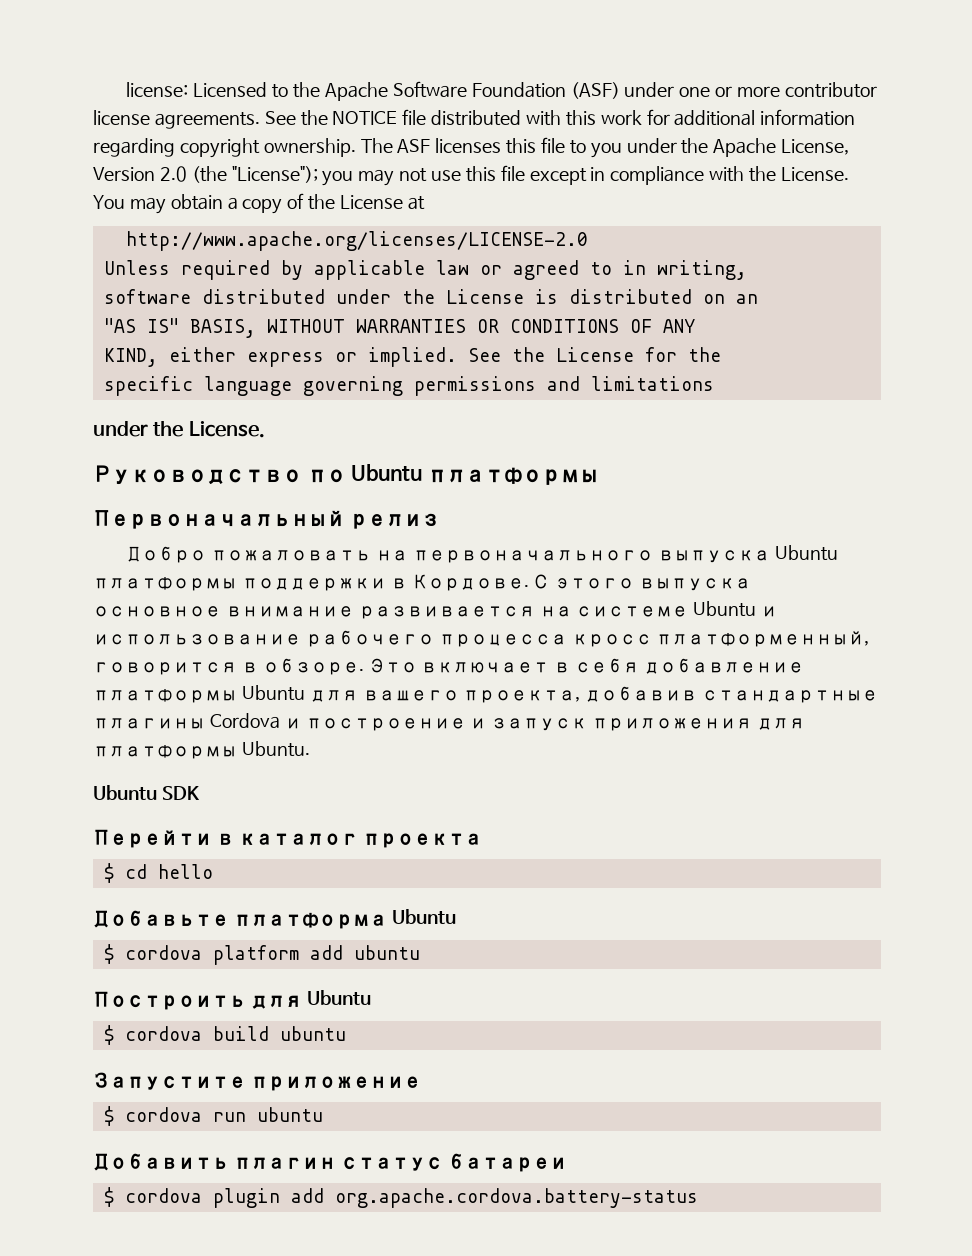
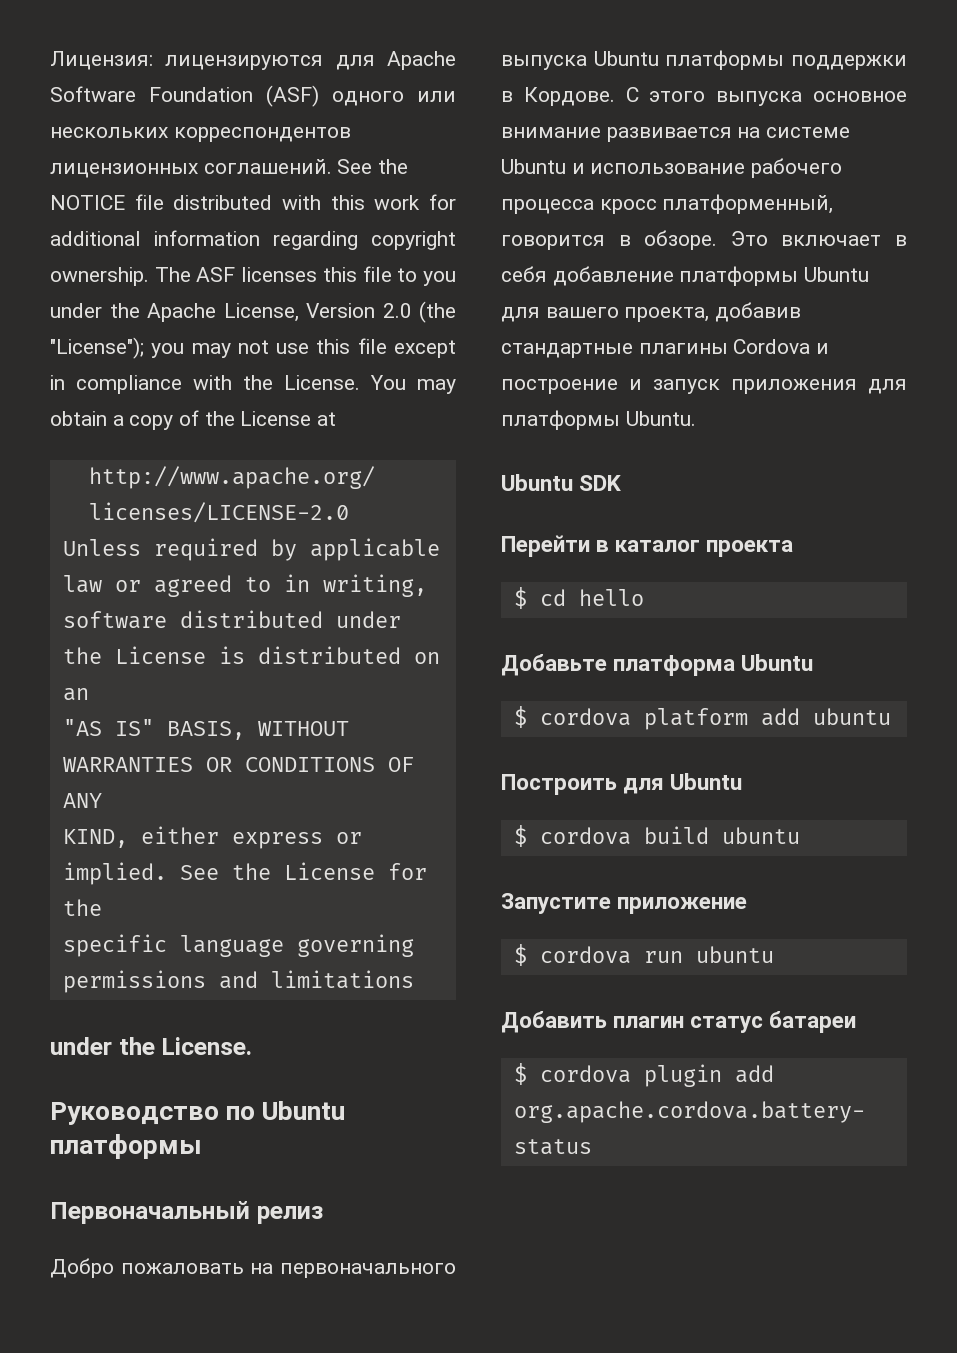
- license: Licensed to the Apache Software Foundation (ASF) under one or more contributor license agreements.
+ Лицензия: лицензируются для Apache Software Foundation (ASF) одного или нескольких корреспондентов лицензионных соглашений.

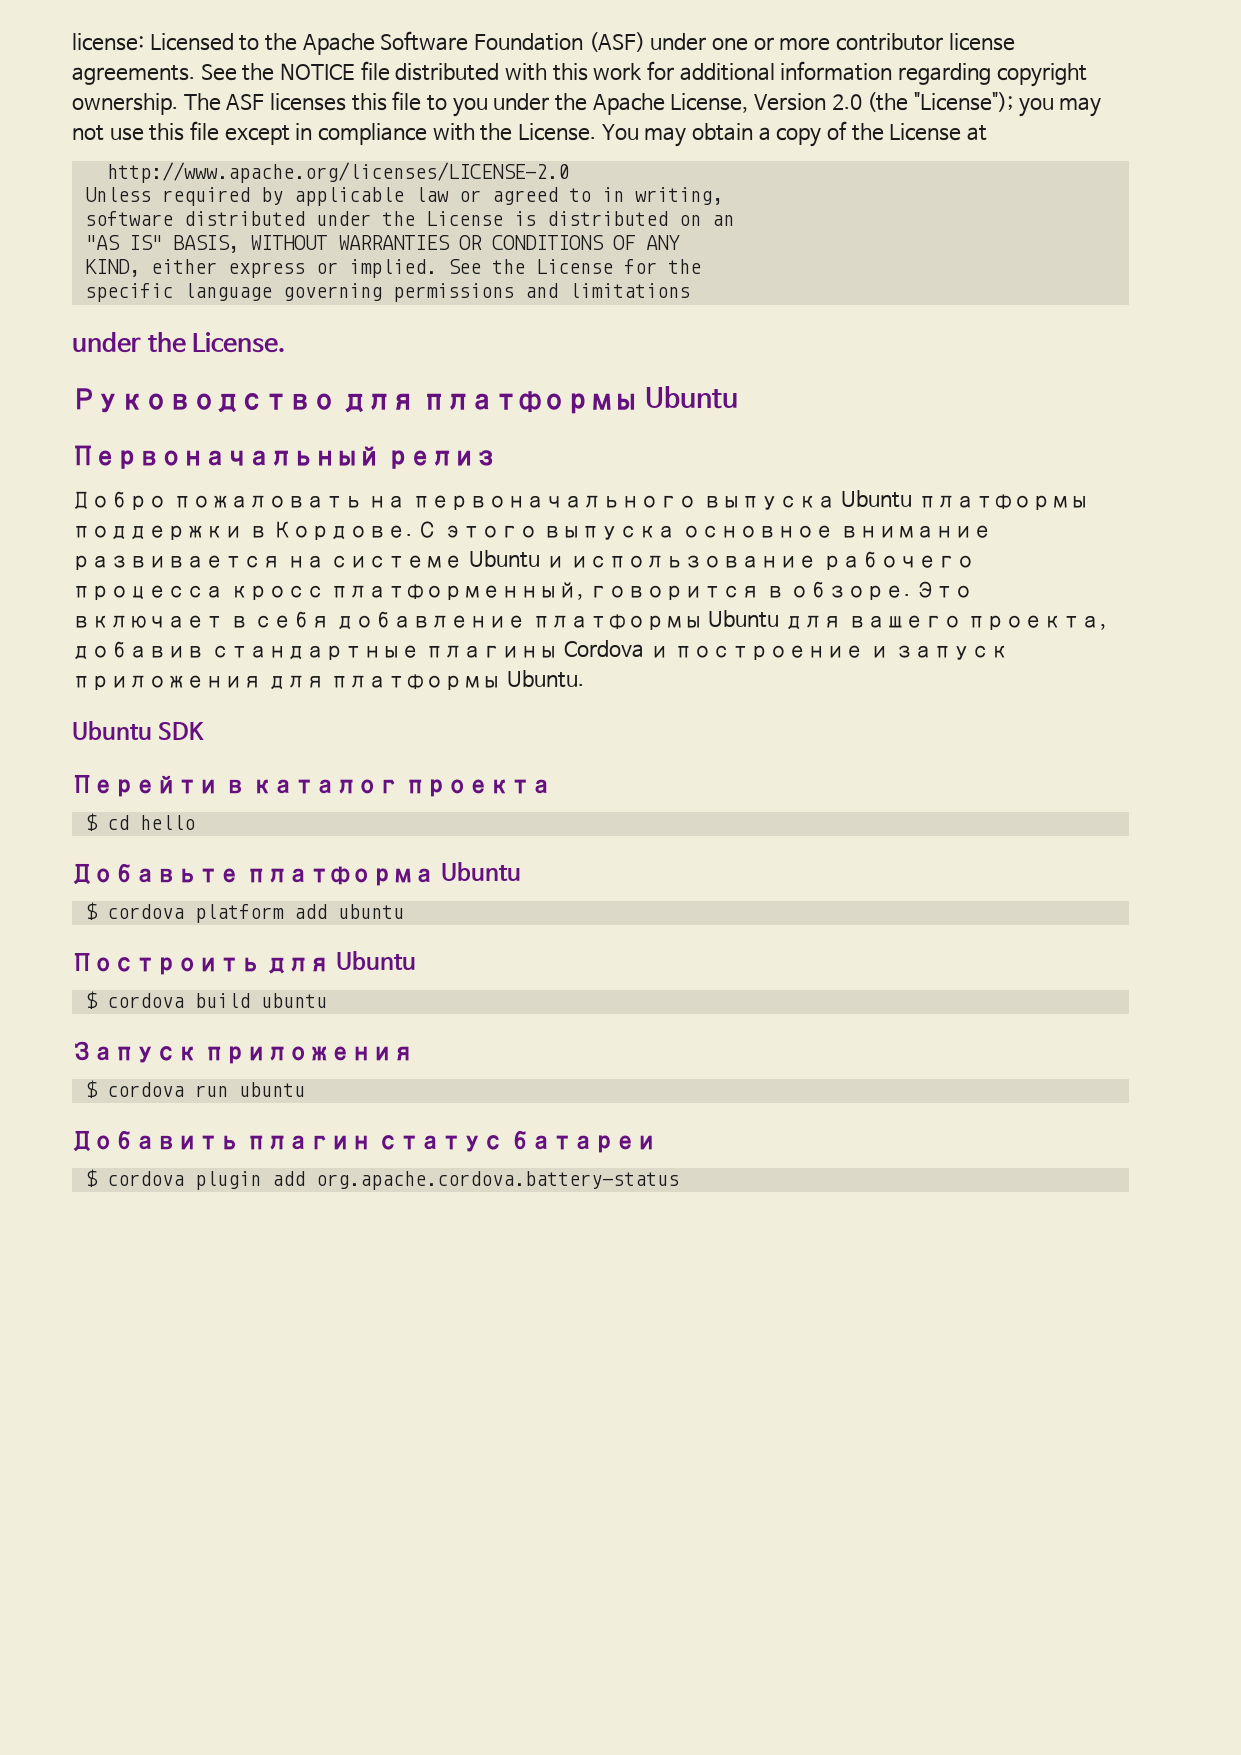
- Лицензия: лицензируются для Apache Software Foundation (ASF) одного или нескольких корреспондентов лицензионных соглашений.
+ license: Licensed to the Apache Software Foundation (ASF) under one or more contributor license agreements.
- Руководство по Ubuntu платформы
+ Руководство для платформы Ubuntu
- Запустите приложение
+ Запуск приложения

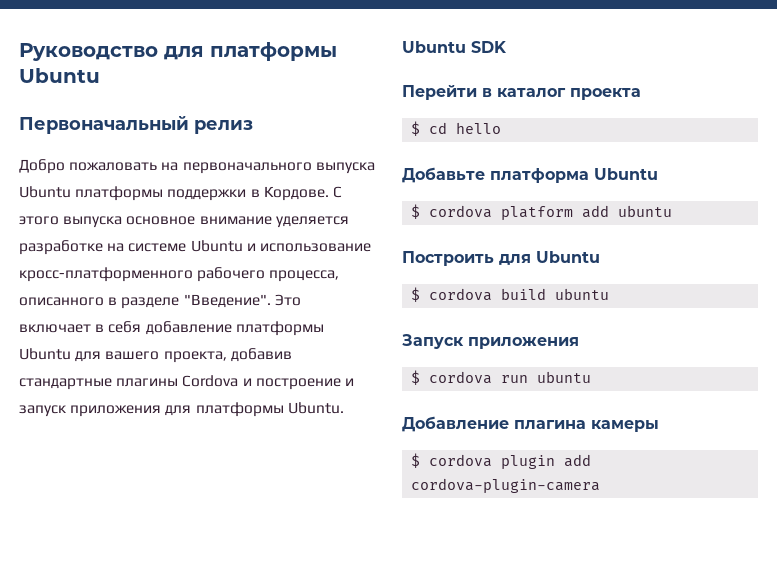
- license: Licensed to the Apache Software Foundation (ASF) under one or more contributor license agreements. See the NOTICE file distributed with this work for additional information regarding copyright ownership. The ASF licenses this file to you under the Apache License, Version 2.0 (the "License"); you may not use this file except in compliance with the License. You may obtain a copy of the License at
- http://www.apache.org/licenses/LICENSE-2.0
- Unless required by applicable law or agreed to in writing,
- software distributed under the License is distributed on an
- "AS IS" BASIS, WITHOUT WARRANTIES OR CONDITIONS OF ANY
- KIND, either express or implied. See the License for the
- specific language governing permissions and limitations
- under the License.
- С этого выпуска основное внимание развивается на системе Ubuntu и использование рабочего процесса кросс платформенный, говорится в обзоре.
+ С этого выпуска основное внимание уделяется разработке на системе Ubuntu и использование кросс-платформенного рабочего процесса, описанного в разделе "Введение".
- Добавить плагин статус батареи
+ Добавление плагина камеры
- $ cordova plugin add org.apache.cordova.battery-status
+ $ cordova plugin add cordova-plugin-camera

